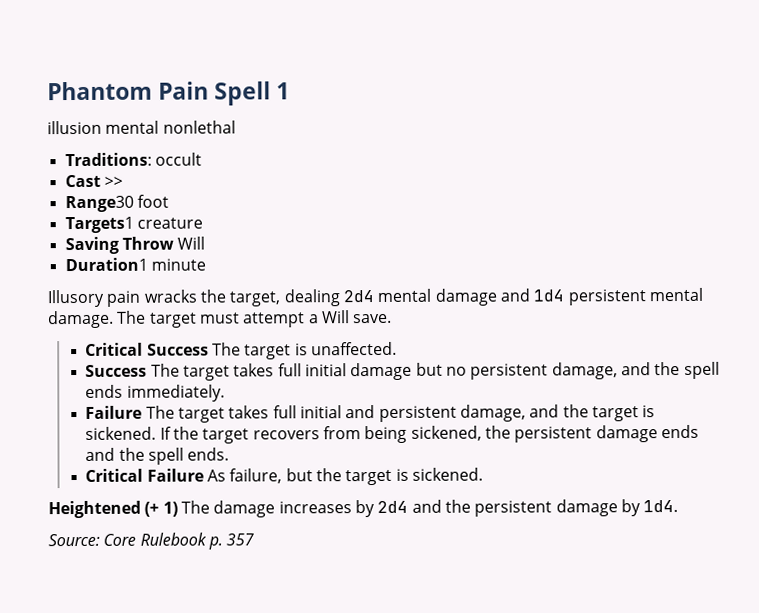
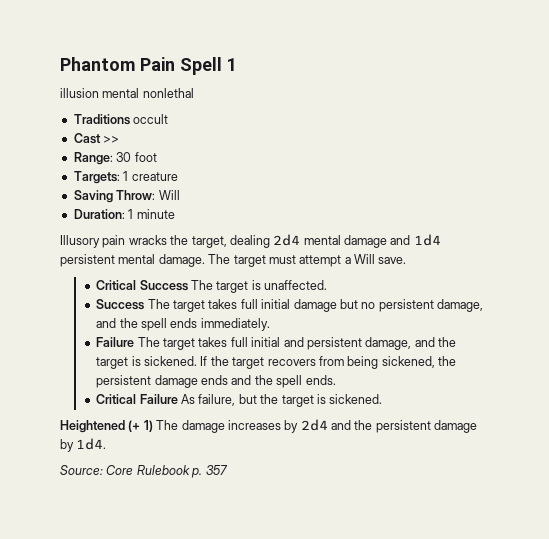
- Traditions: occult
+ Traditions occult
- Range30 foot
+ Range: 30 foot
- Targets1 creature
+ Targets: 1 creature
- Saving Throw Will
+ Saving Throw: Will
- Duration1 minute
+ Duration: 1 minute

